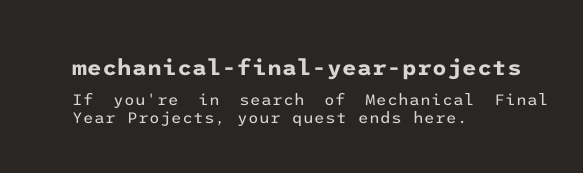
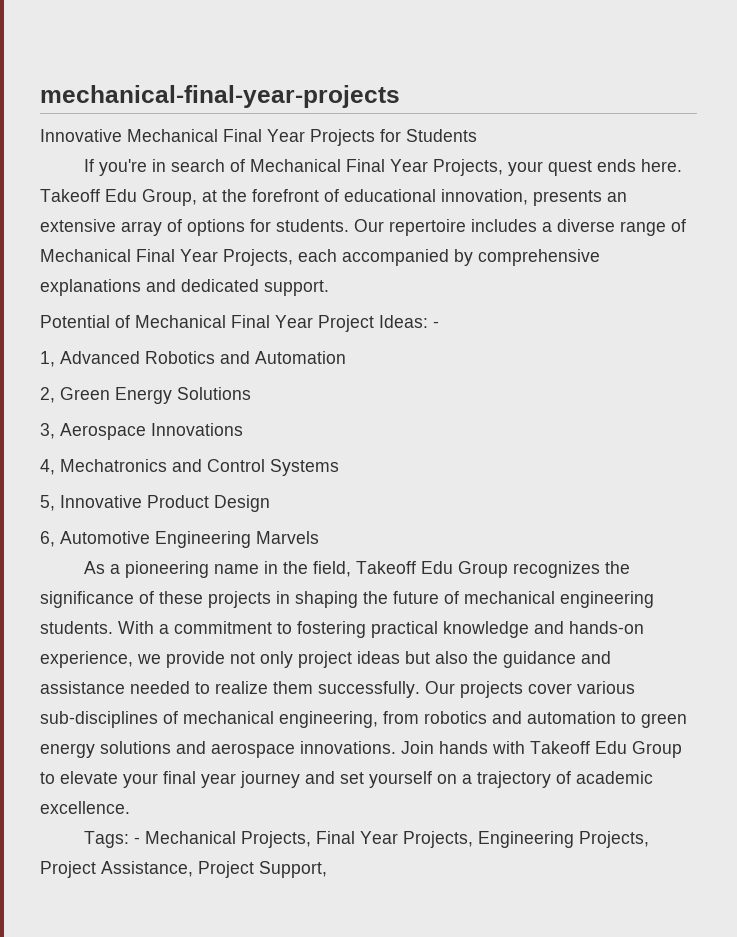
+ Innovative Mechanical Final Year Projects for Students
+ Takeoff Edu Group, at the forefront of educational innovation, presents an extensive array of options for students. Our repertoire includes a diverse range of Mechanical Final Year Projects, each accompanied by comprehensive explanations and dedicated support.
+ Potential of Mechanical Final Year Project Ideas: -
+ 1, Advanced Robotics and Automation
+ 2, Green Energy Solutions
+ 3, Aerospace Innovations
+ 4, Mechatronics and Control Systems
+ 5, Innovative Product Design
+ 6, Automotive Engineering Marvels
+ As a pioneering name in the field, Takeoff Edu Group recognizes the significance of these projects in shaping the future of mechanical engineering students. With a commitment to fostering practical knowledge and hands-on experience, we provide not only project ideas but also the guidance and assistance needed to realize them successfully. Our projects cover various sub-disciplines of mechanical engineering, from robotics and automation to green energy solutions and aerospace innovations. Join hands with Takeoff Edu Group to elevate your final year journey and set yourself on a trajectory of academic excellence.
+ Tags: - Mechanical Projects, Final Year Projects, Engineering Projects, Project Assistance, Project Support,

